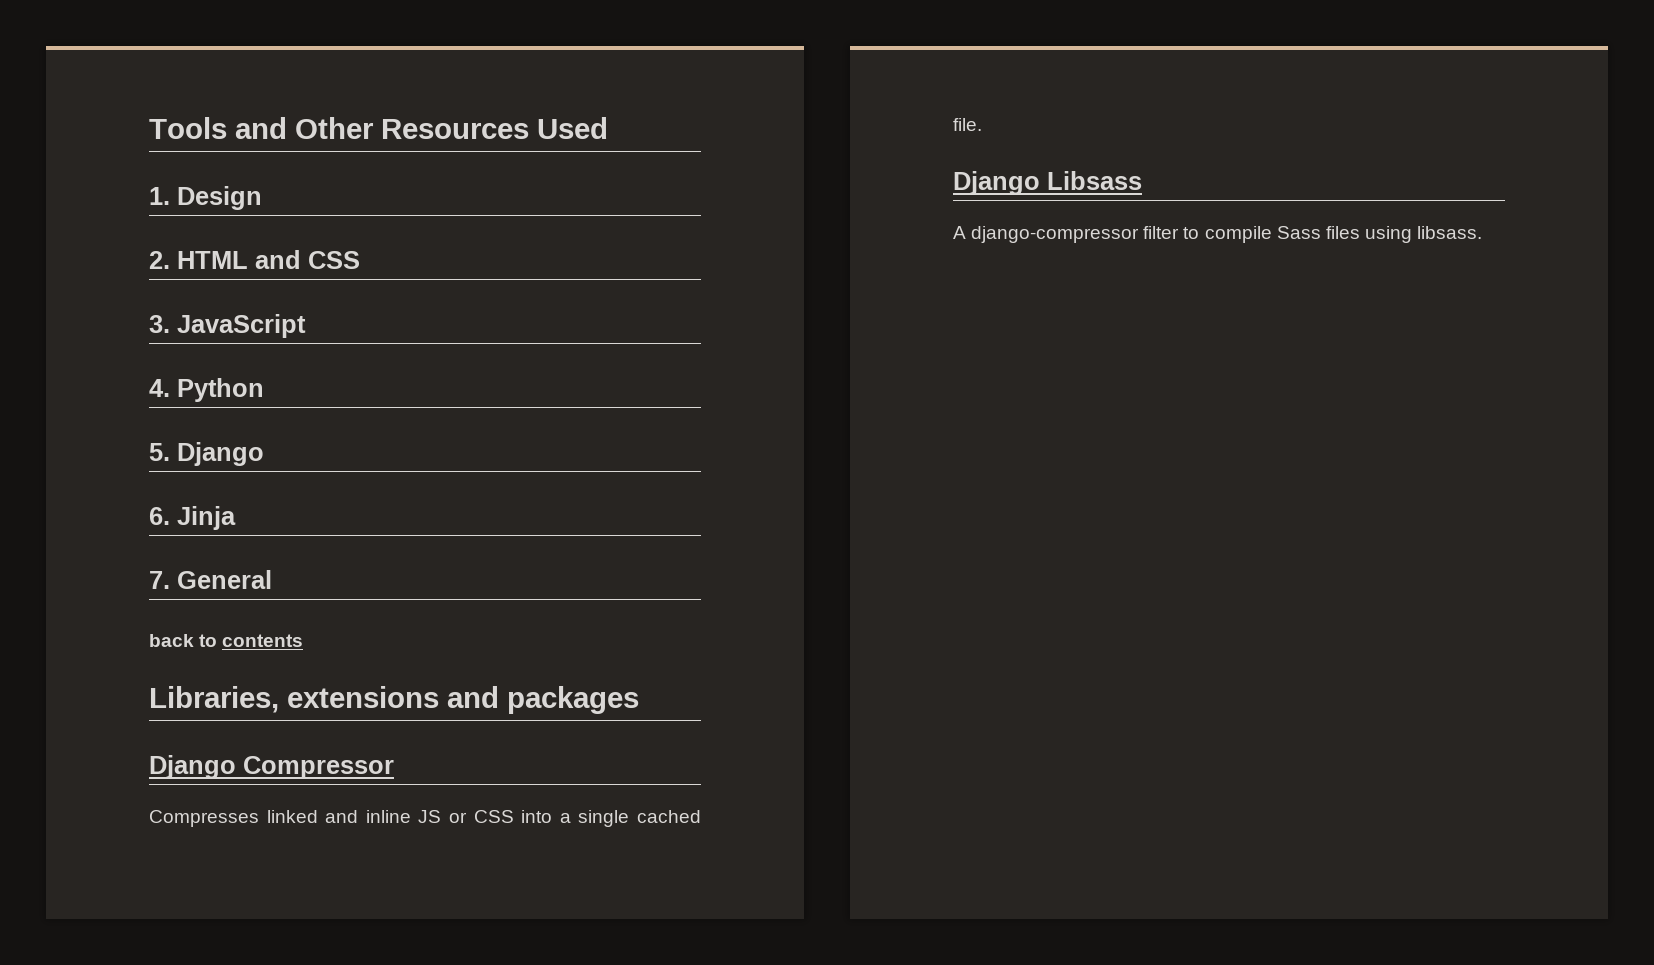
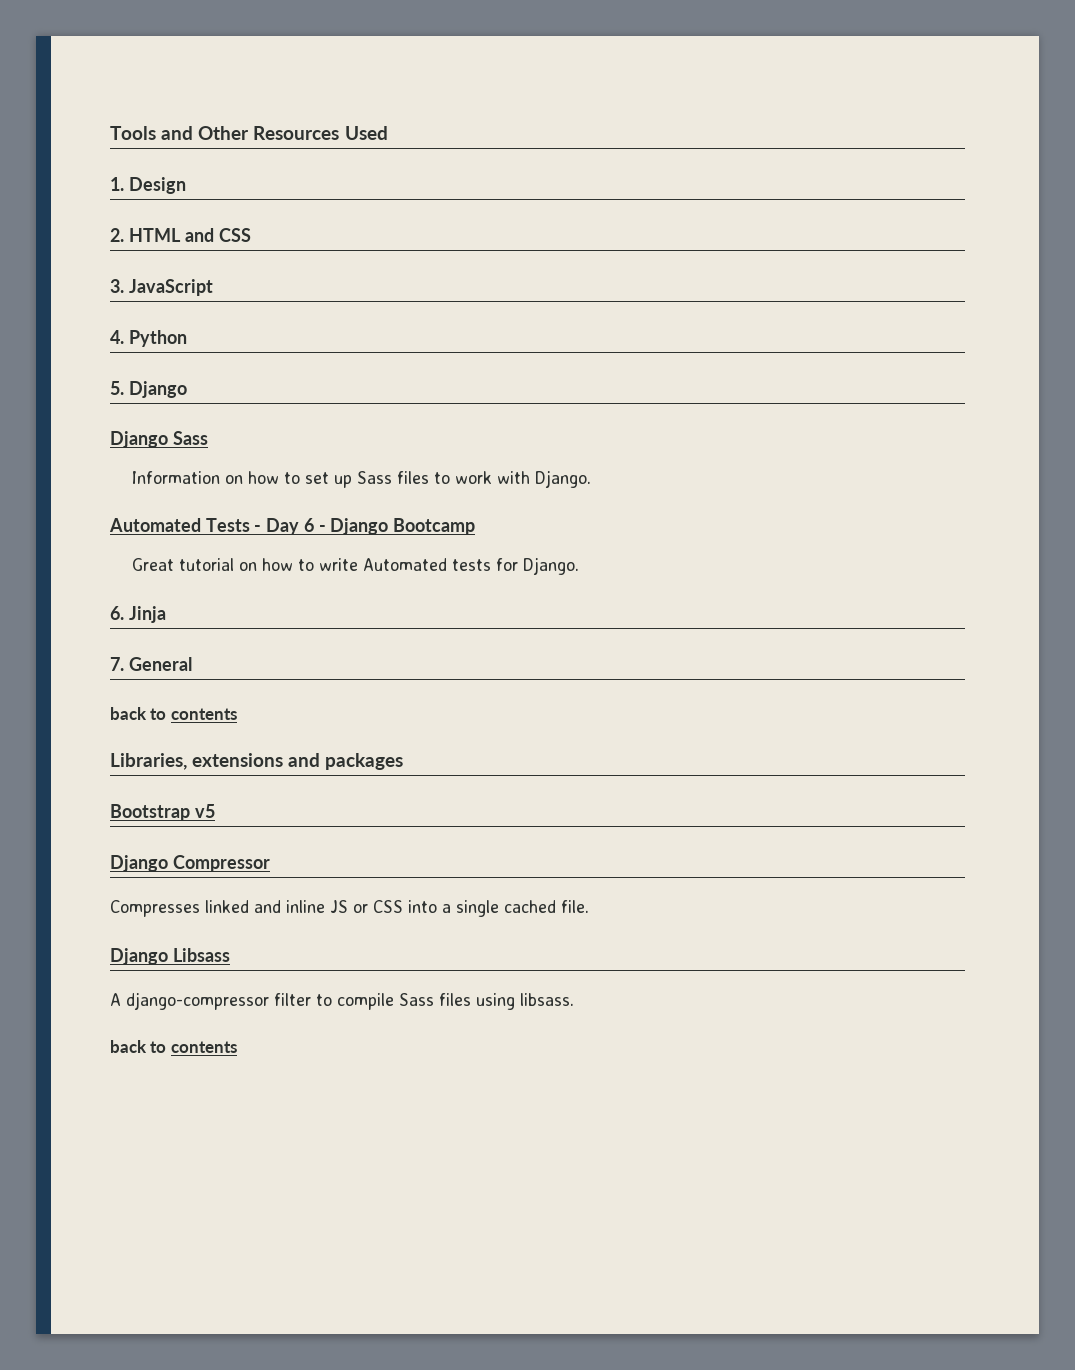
+ Django Sass
+ Information on how to set up Sass files to work with Django.
+ Automated Tests - Day 6 - Django Bootcamp
+ Great tutorial on how to write Automated tests for Django.
+ Bootstrap v5
  A django-compressor filter to compile Sass files using libsass.
+ back to contents

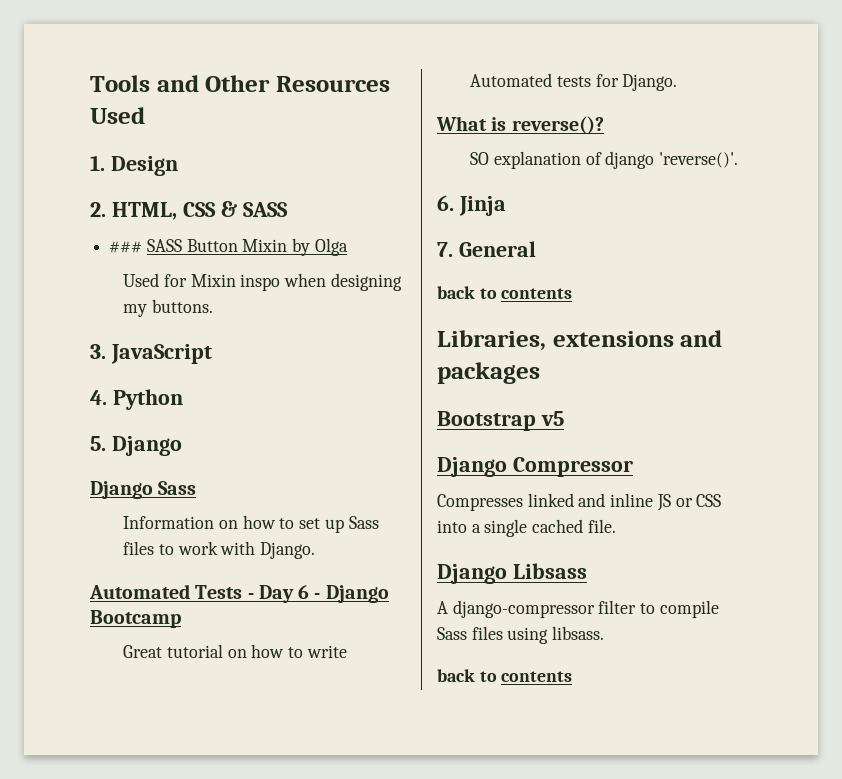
- 2. HTML and CSS
+ 2. HTML, CSS & SASS
+ ### SASS Button Mixin by Olga
+ Used for Mixin inspo when designing my buttons.
+ What is reverse()?
+ SO explanation of django 'reverse()'.

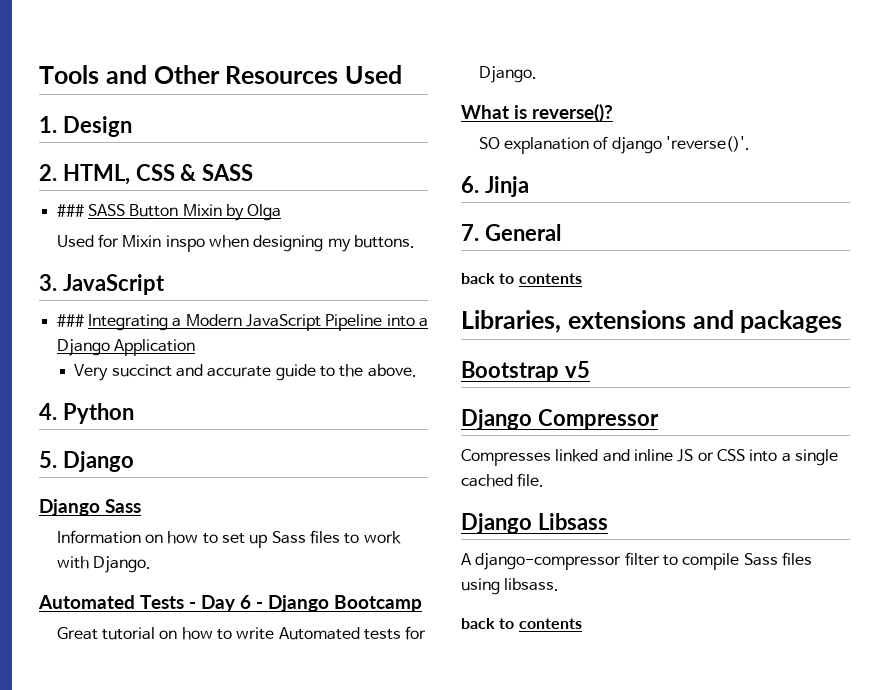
+ ### Integrating a Modern JavaScript Pipeline into a Django Application
+ Very succinct and accurate guide to the above.

